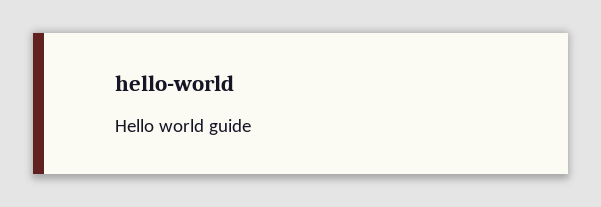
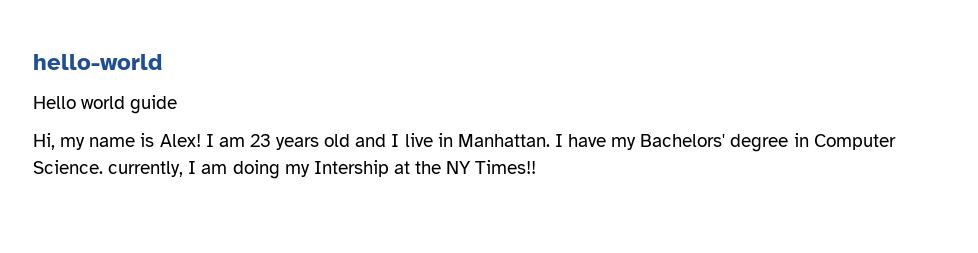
+ Hi, my name is Alex! I am 23 years old and I live in Manhattan. I have my Bachelors' degree in Computer Science. currently, I am doing my Intership at the NY Times!!

